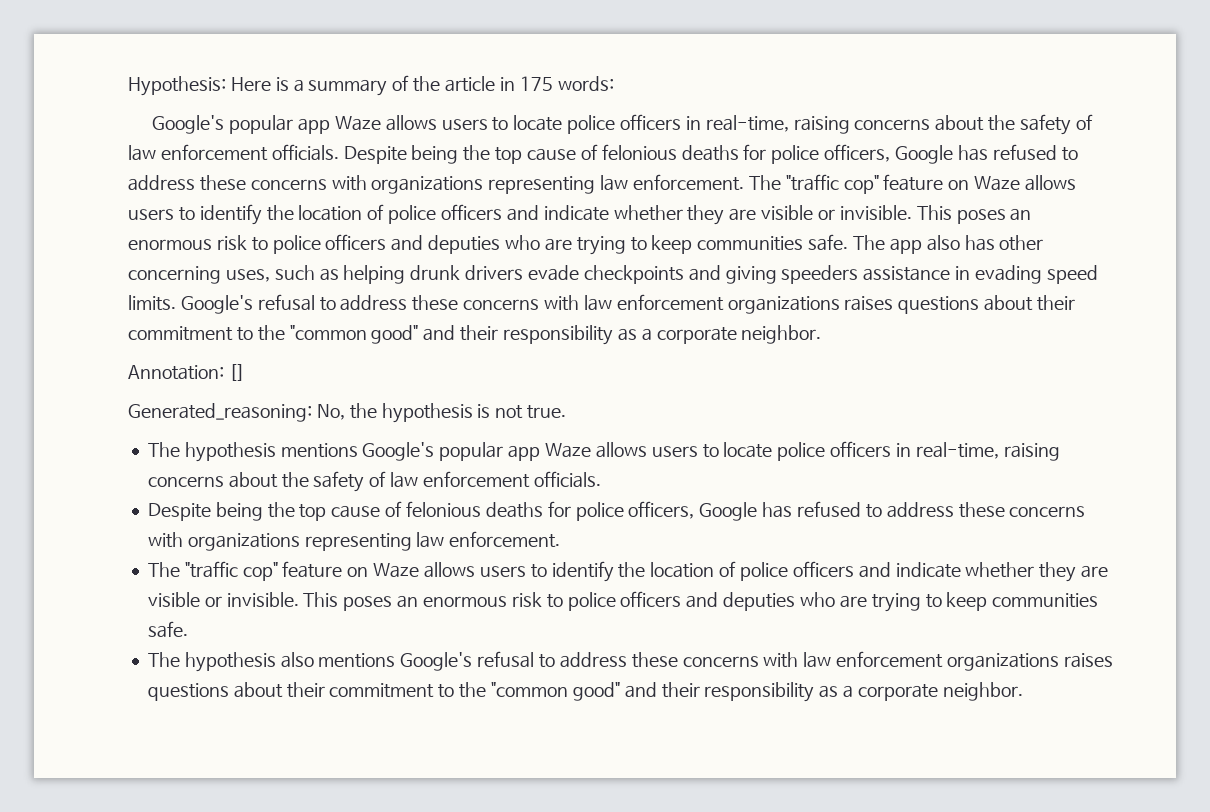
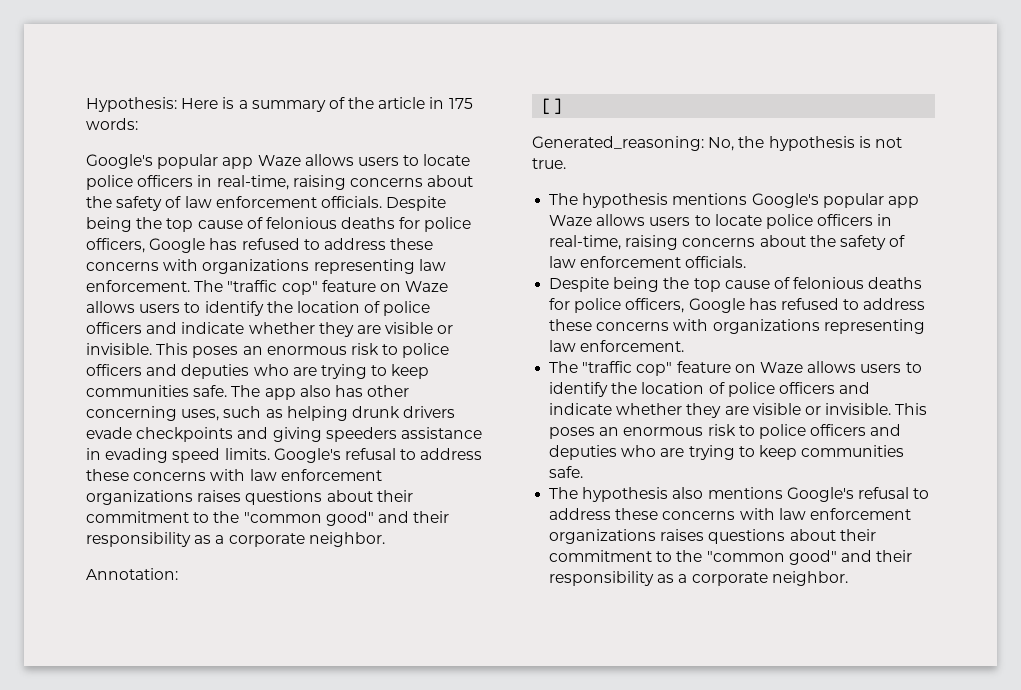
- Annotation: []
+ Annotation:
+ []

